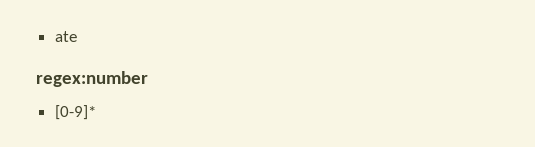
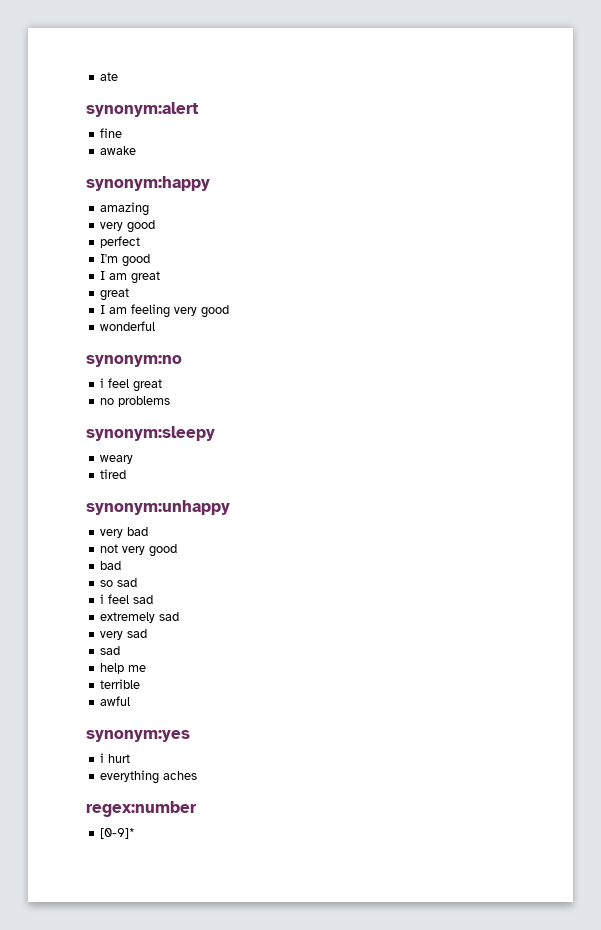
+ synonym:alert
+ fine
+ awake
+ synonym:happy
+ amazing
+ very good
+ perfect
+ I'm good
+ I am great
+ great
+ I am feeling very good
+ wonderful
+ synonym:no
+ i feel great
+ no problems
+ synonym:sleepy
+ weary
+ tired
+ synonym:unhappy
+ very bad
+ not very good
+ bad
+ so sad
+ i feel sad
+ extremely sad
+ very sad
+ sad
+ help me
+ terrible
+ awful
+ synonym:yes
+ i hurt
+ everything aches

